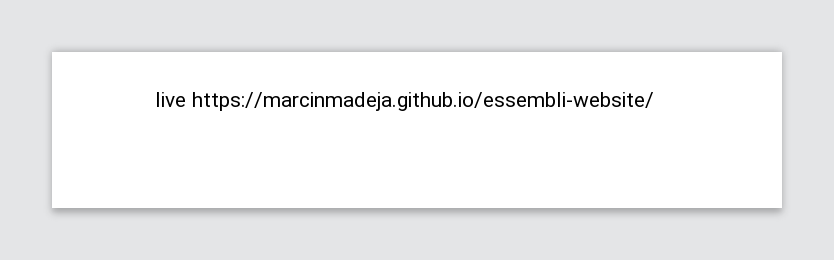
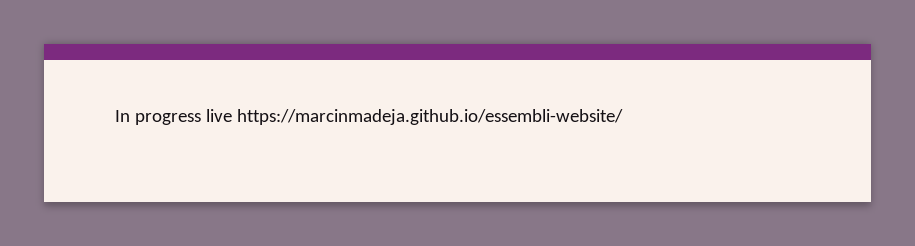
- live https://marcinmadeja.github.io/essembli-website/
+ In progress live https://marcinmadeja.github.io/essembli-website/

